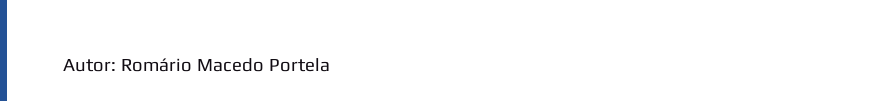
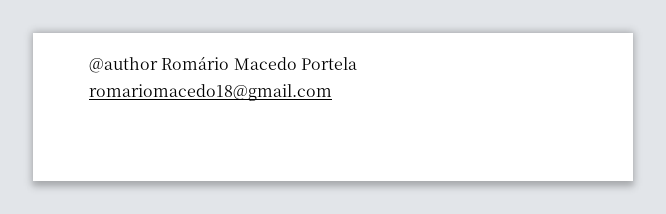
- Autor: Romário Macedo Portela
+ @author Romário Macedo Portela romariomacedo18@gmail.com

